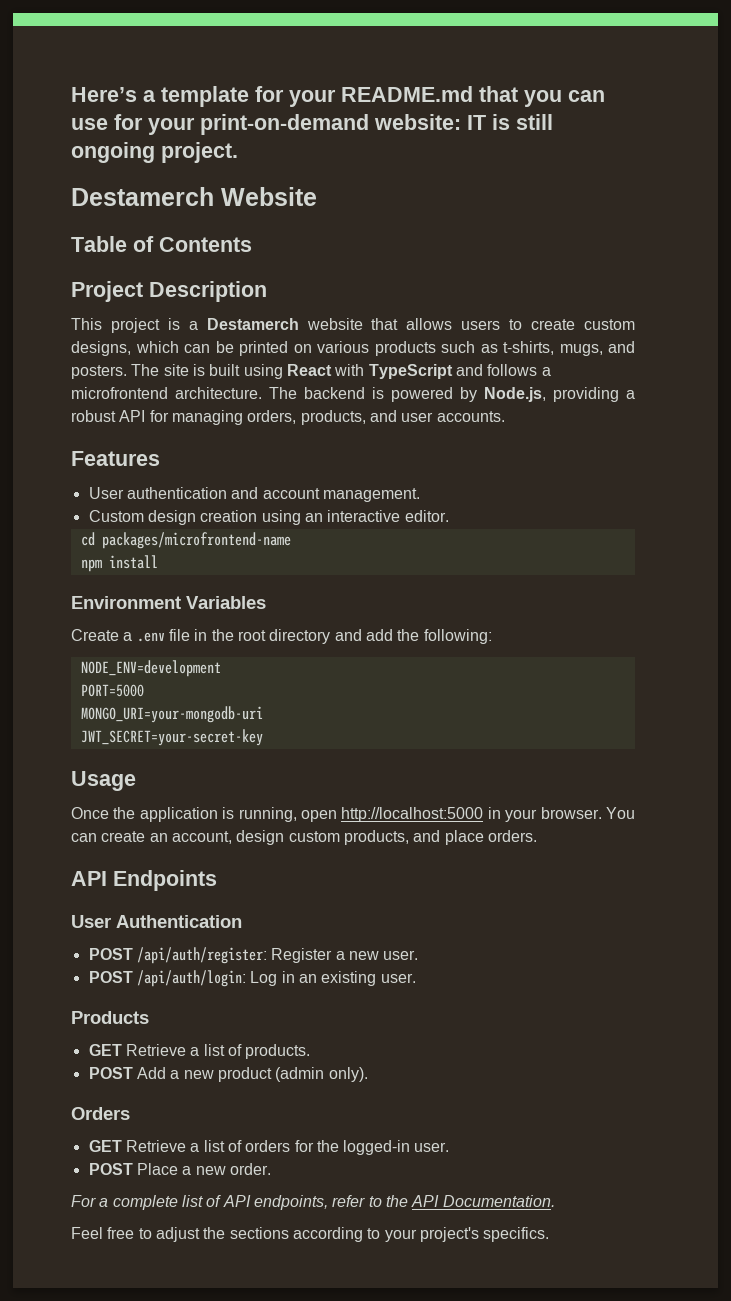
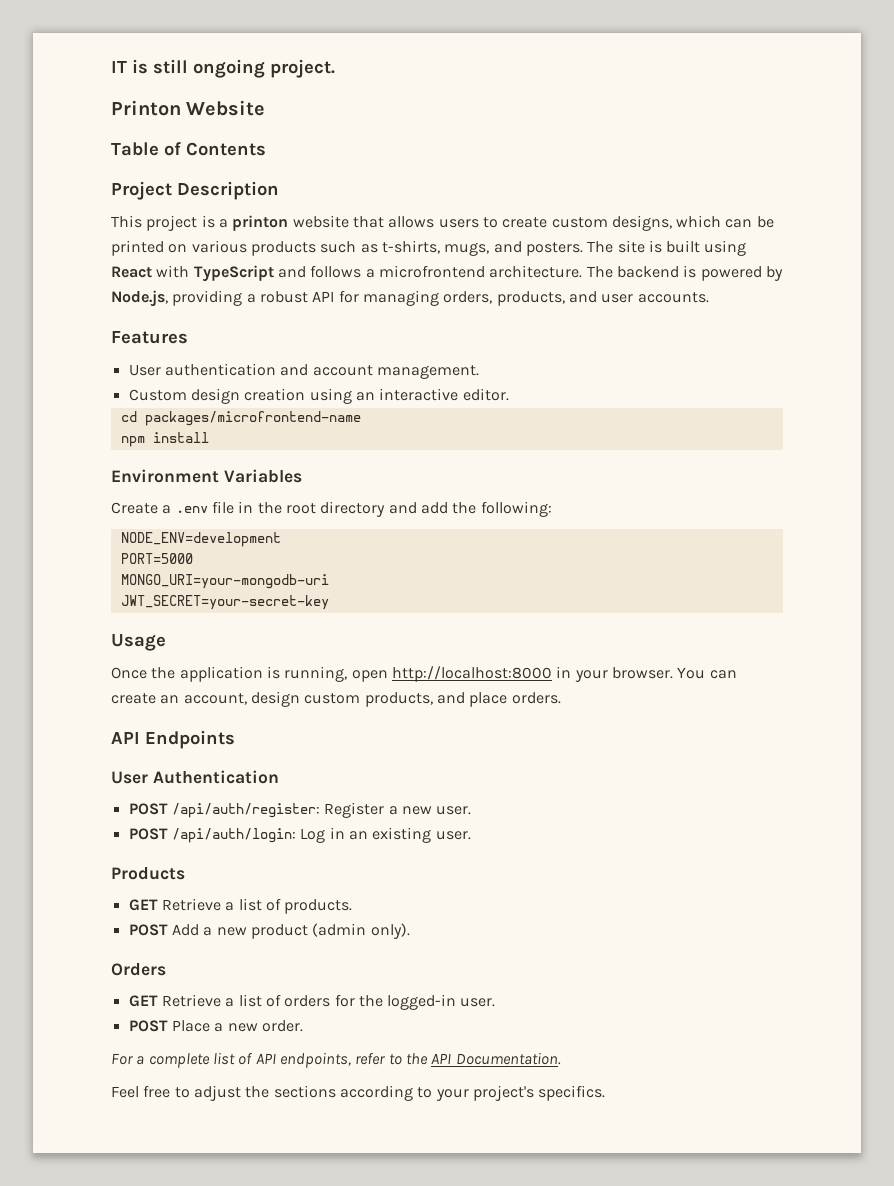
- Here’s a template for your README.md that you can use for your print-on-demand website: IT is still ongoing project.
+ IT is still ongoing project.
- Destamerch Website
+ Printon Website
- This project is a Destamerch website that allows users to create custom designs, which can be printed on various products such as t-shirts, mugs, and posters.
+ This project is a printon website that allows users to create custom designs, which can be printed on various products such as t-shirts, mugs, and posters.
- Once the application is running, open http://localhost:5000 in your browser.
+ Once the application is running, open http://localhost:8000 in your browser.

